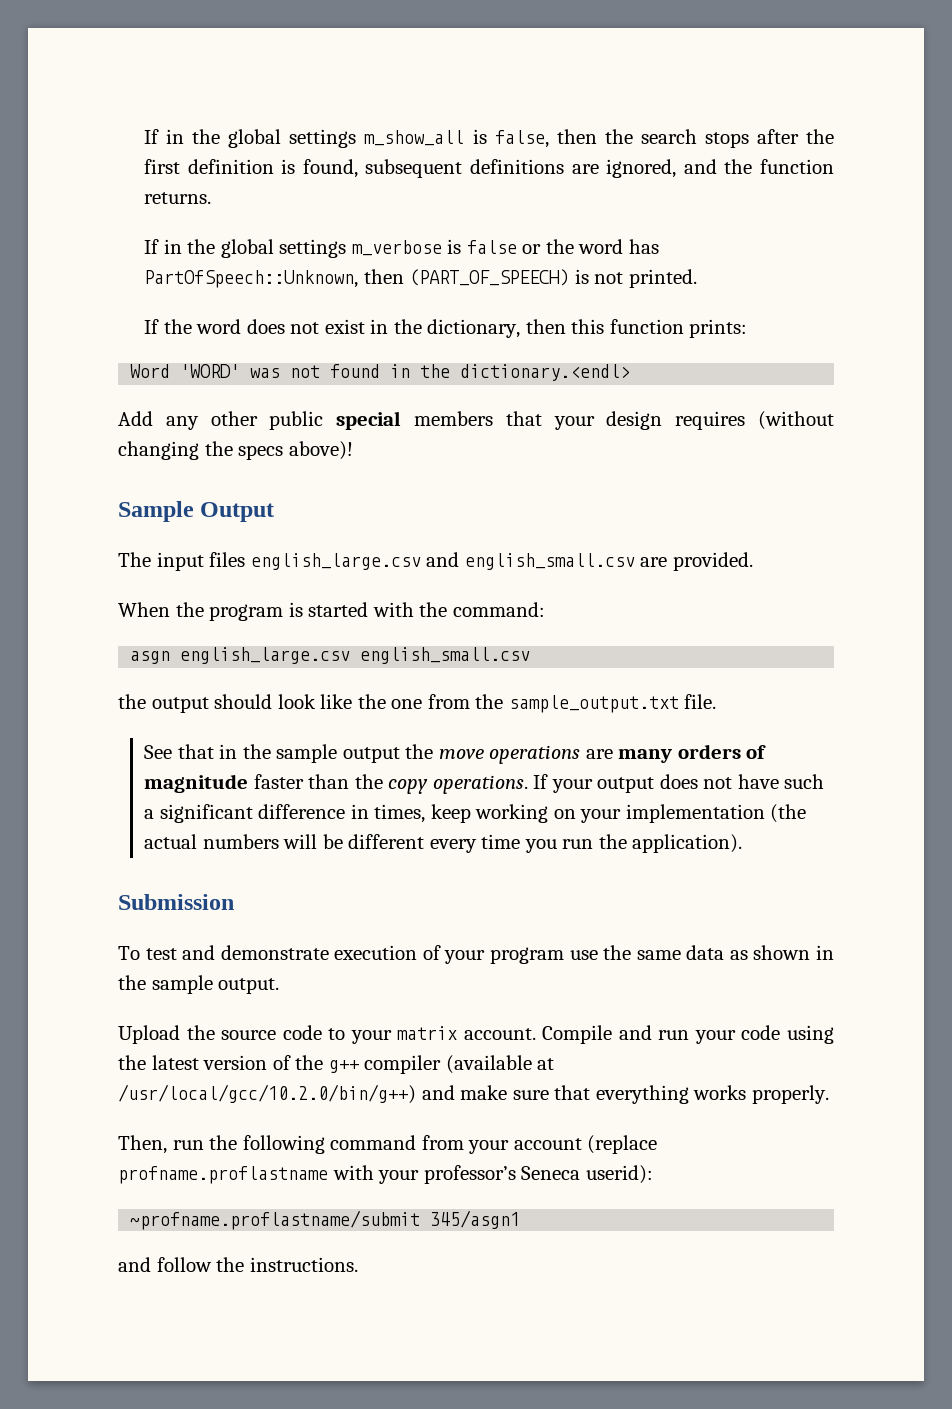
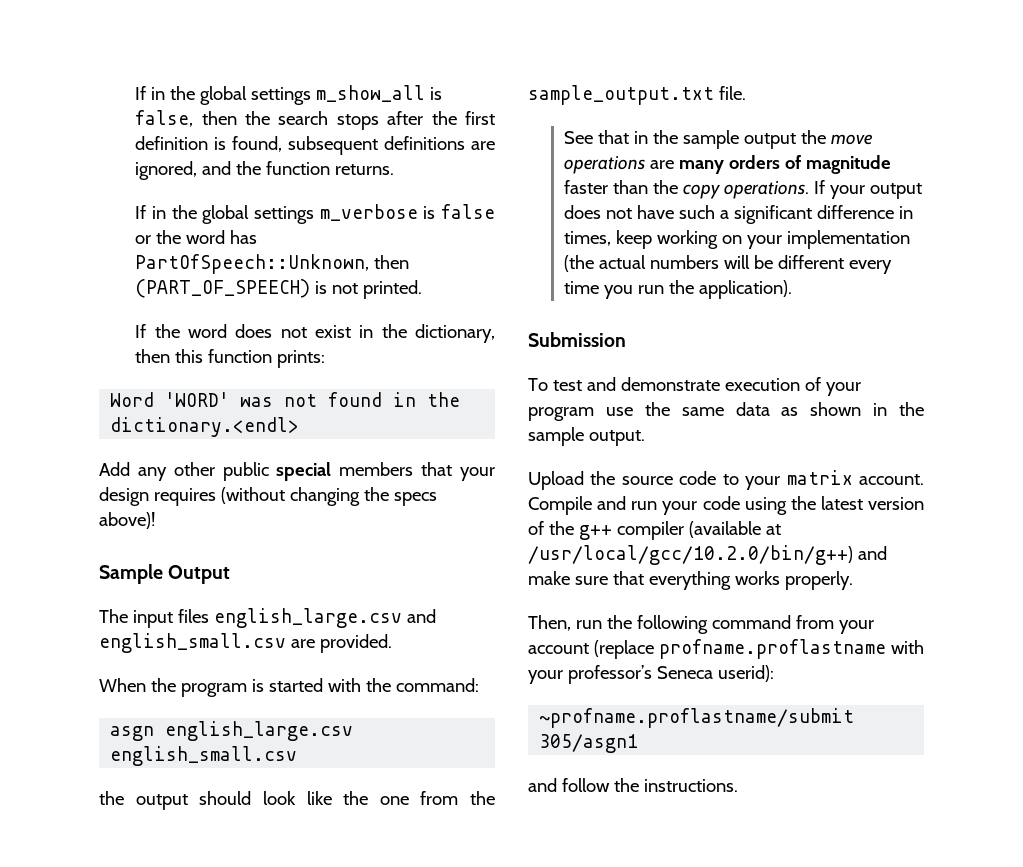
- ~profname.proflastname/submit 345/asgn1
+ ~profname.proflastname/submit 305/asgn1

